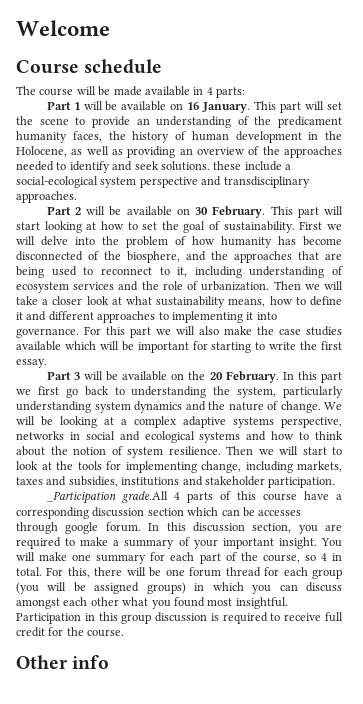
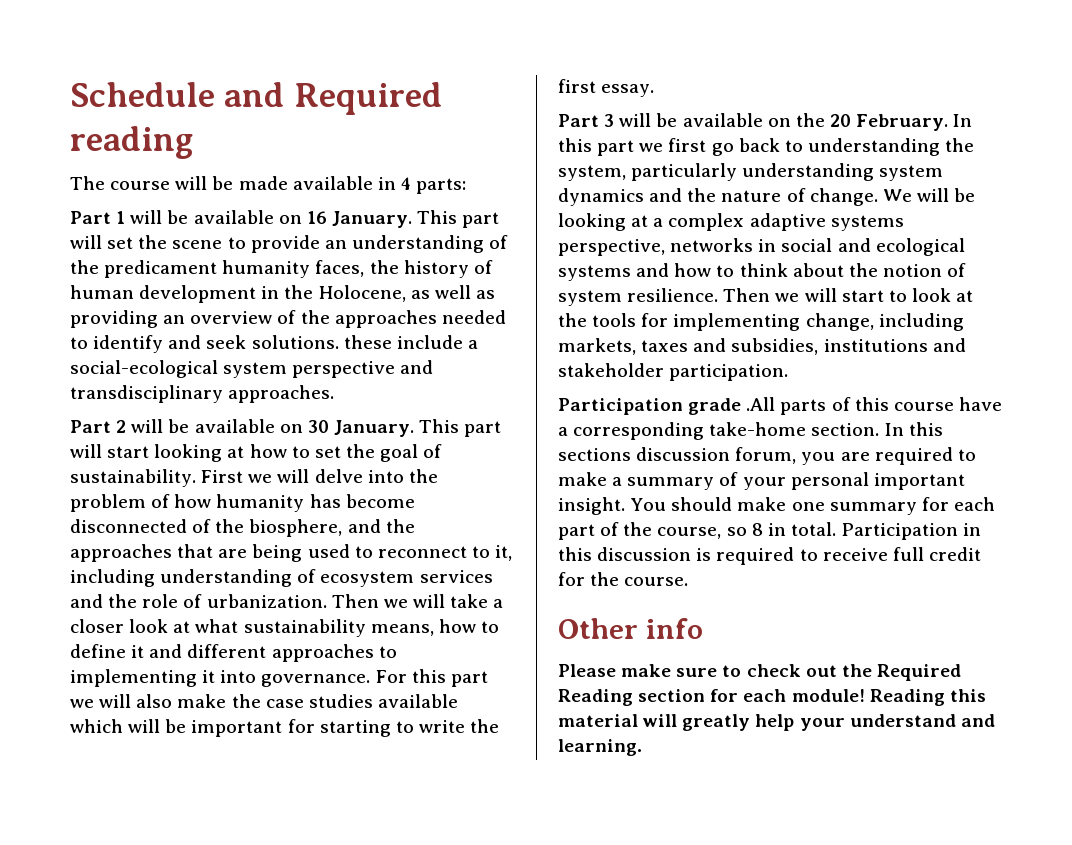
- Welcome
- Course schedule
+ Schedule and Required reading
- Part 2 will be available on 30 February.
+ Part 2 will be available on 30 January.
- _Participation grade.All 4 parts of this course have a corresponding discussion section which can be accesses through google forum. In this discussion section, you are required to make a summary of your important insight.
+ Participation grade .All parts of this course have a corresponding take-home section. In this sections discussion forum, you are required to make a summary of your personal important insight.
- You will make one summary for each part of the course, so 4 in total.
+ You should make one summary for each part of the course, so 8 in total.
- For this, there will be one forum thread for each group (you will be assigned groups) in which you can discuss amongst each other what you found most insightful.
- Participation in this group discussion is required to receive full credit for the course.
+ Participation in this discussion is required to receive full credit for the course.
+ Please make sure to check out the Required Reading section for each module! Reading this material will greatly help your understand and learning.

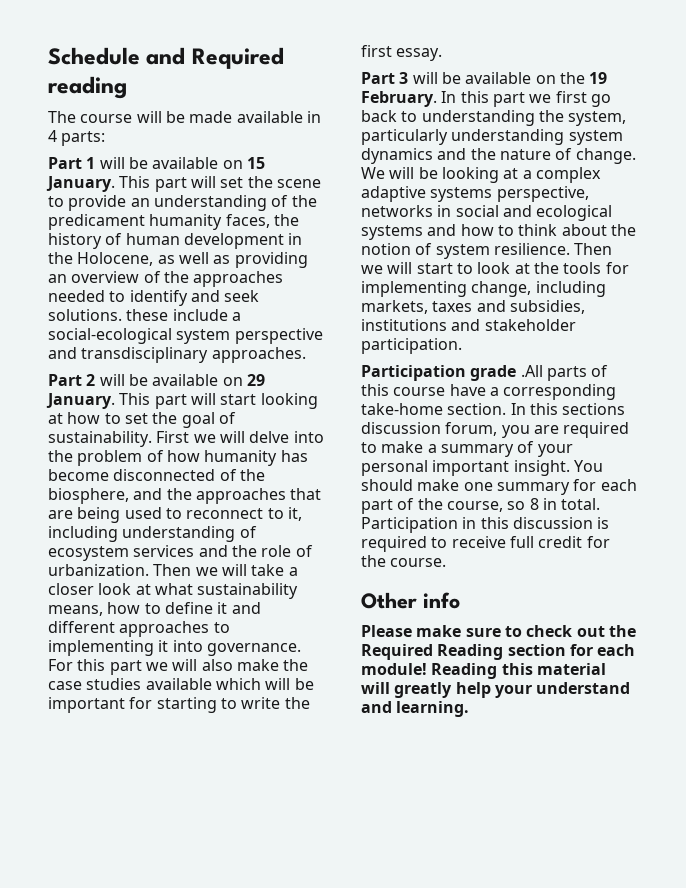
- Part 1 will be available on 16 January.
+ Part 1 will be available on 15 January.
- Part 2 will be available on 30 January.
+ Part 2 will be available on 29 January.
- Part 3 will be available on the 20 February.
+ Part 3 will be available on the 19 February.

